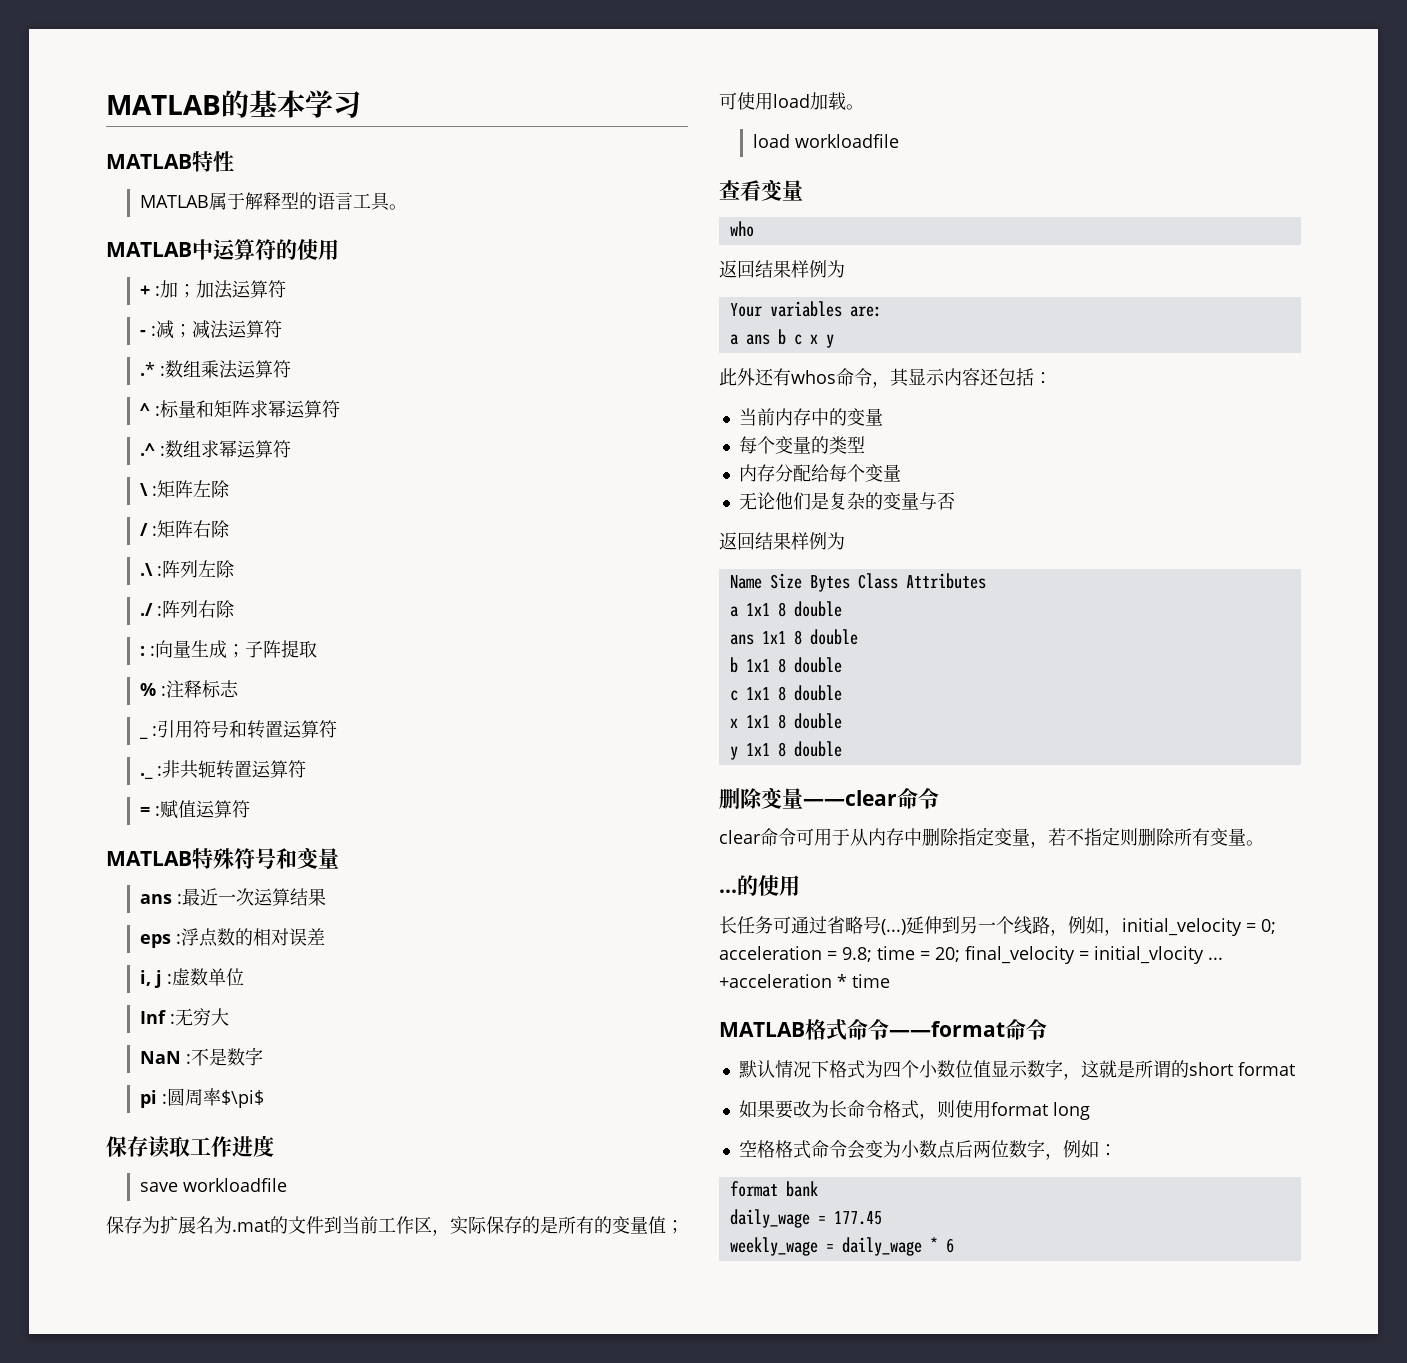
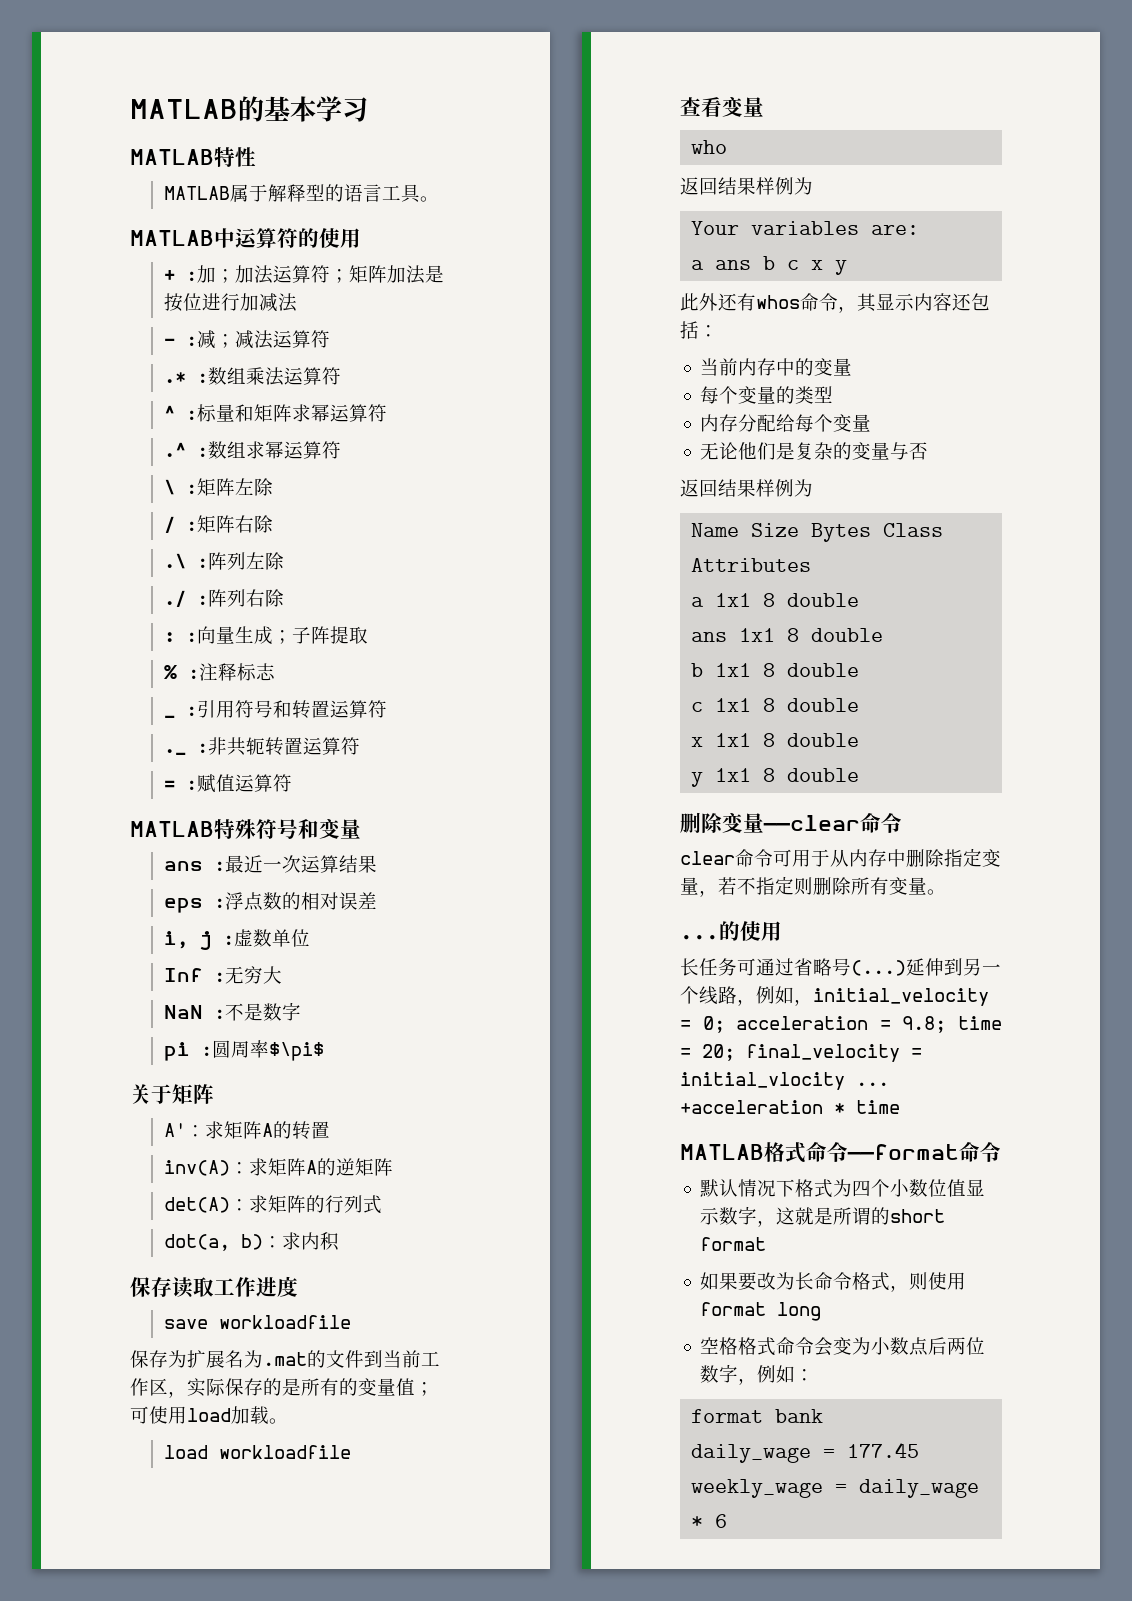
- + :加；加法运算符
+ + :加；加法运算符；矩阵加法是按位进行加减法
+ 关于矩阵
+ A'：求矩阵A的转置
+ inv(A)：求矩阵A的逆矩阵
+ det(A)：求矩阵的行列式
+ dot(a, b)：求内积

